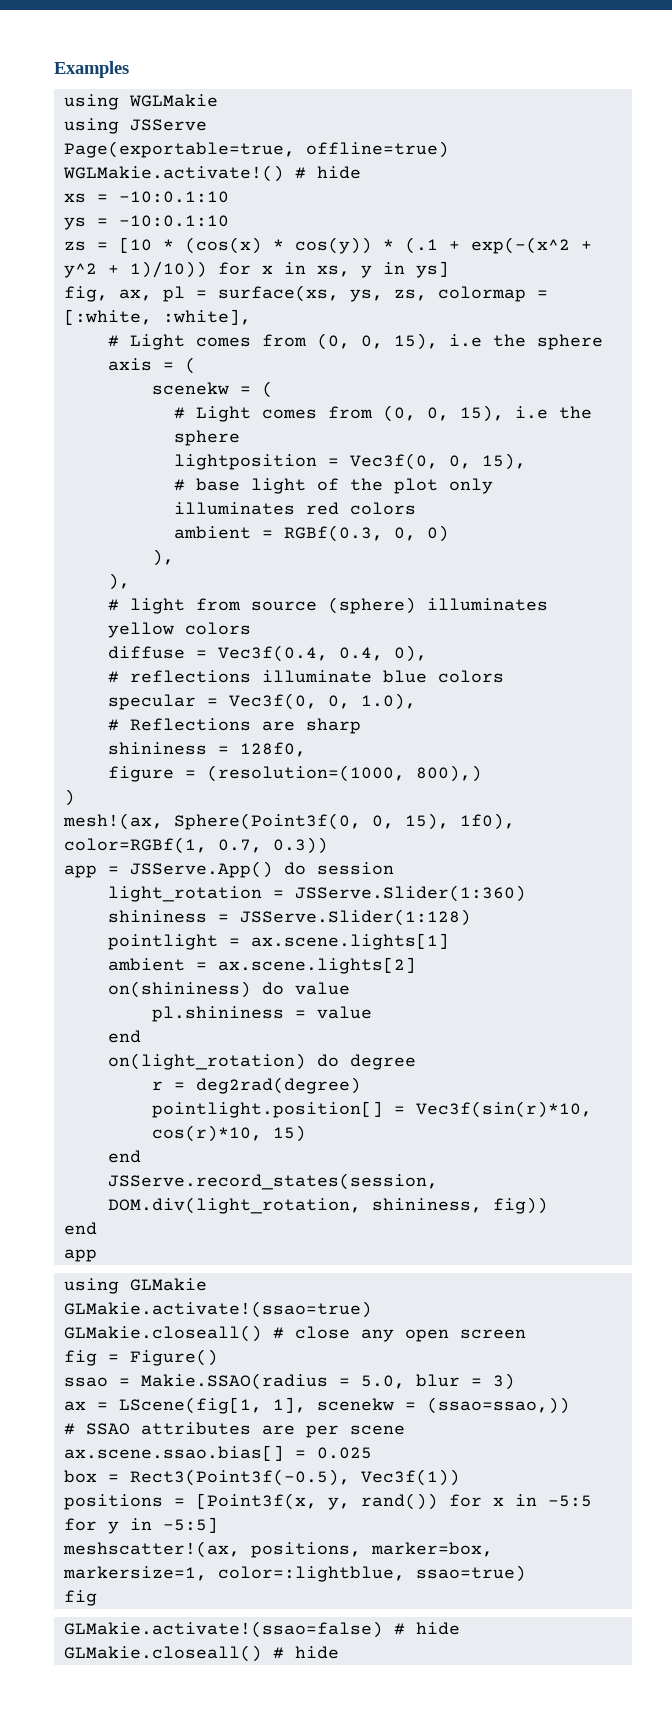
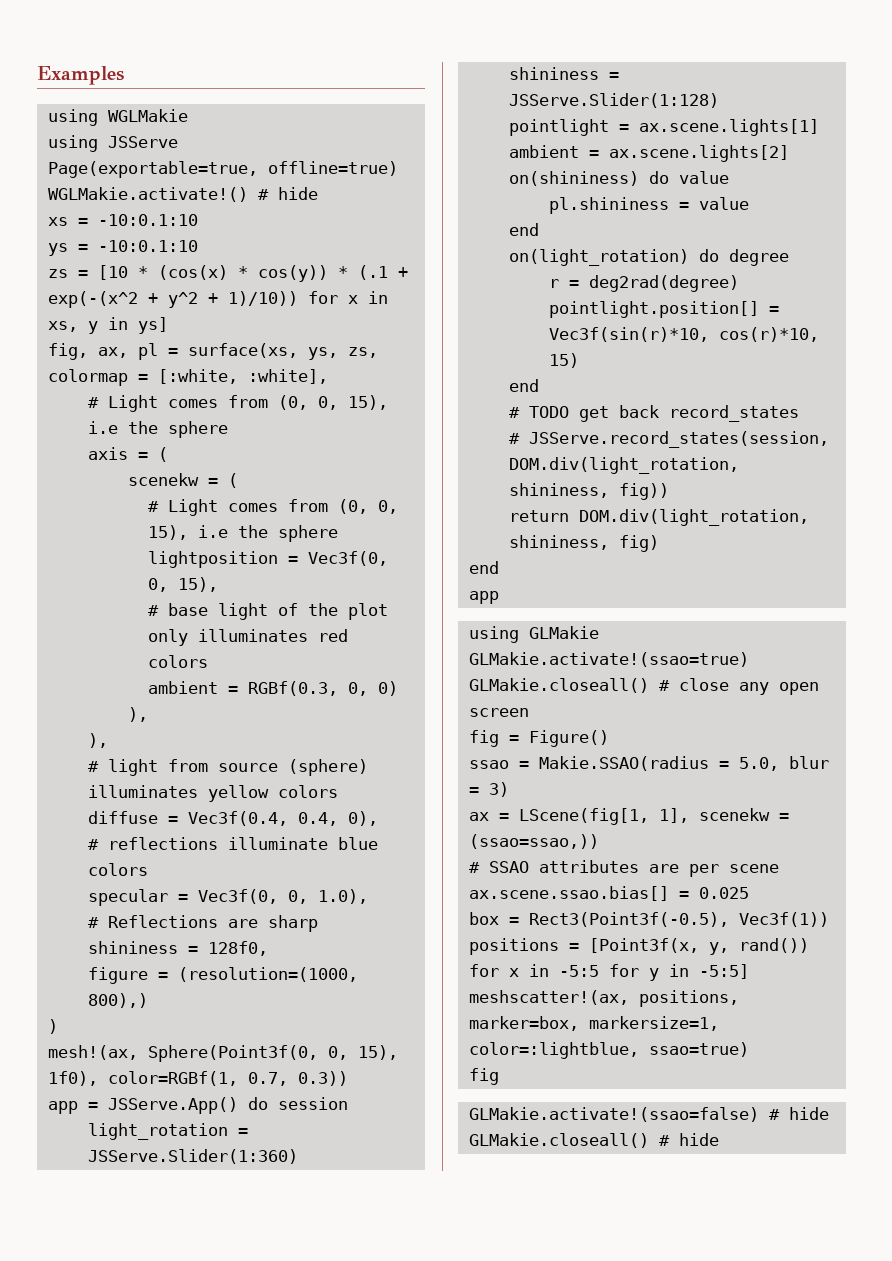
- JSServe.record_states(session, DOM.div(light_rotation, shininess, fig))
+ # TODO get back record_states
+ # JSServe.record_states(session, DOM.div(light_rotation, shininess, fig))
+ return DOM.div(light_rotation, shininess, fig)

